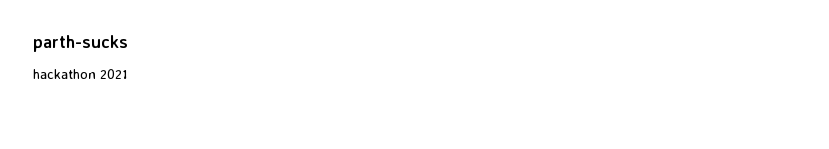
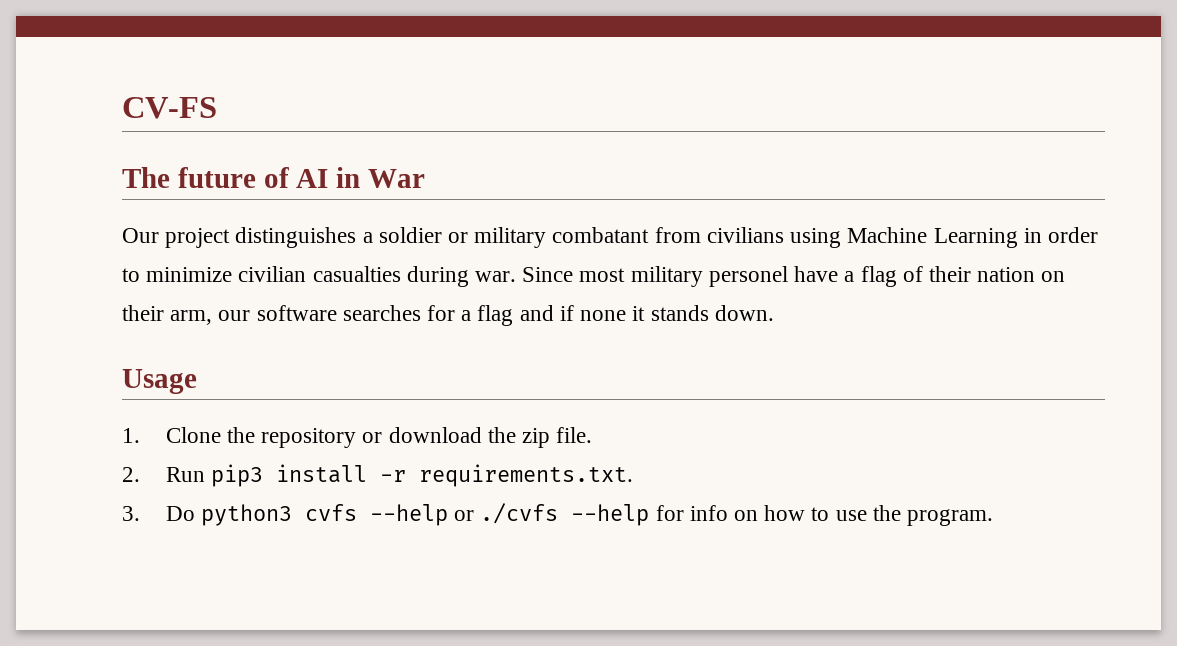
- parth-sucks
- hackathon 2021
+ CV-FS
+ The future of AI in War
+ Our project distinguishes a soldier or military combatant from civilians using Machine Learning in order to minimize civilian casualties during war. Since most military personel have a flag of their nation on their arm, our software searches for a flag and if none it stands down.
+ Usage
+ 1. Clone the repository or download the zip file.
+ 2. Run pip3 install -r requirements.txt.
+ 3. Do python3 cvfs --help or ./cvfs --help for info on how to use the program.

